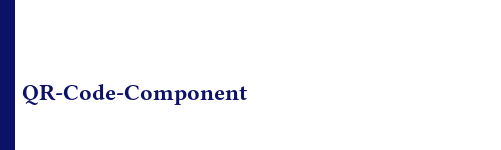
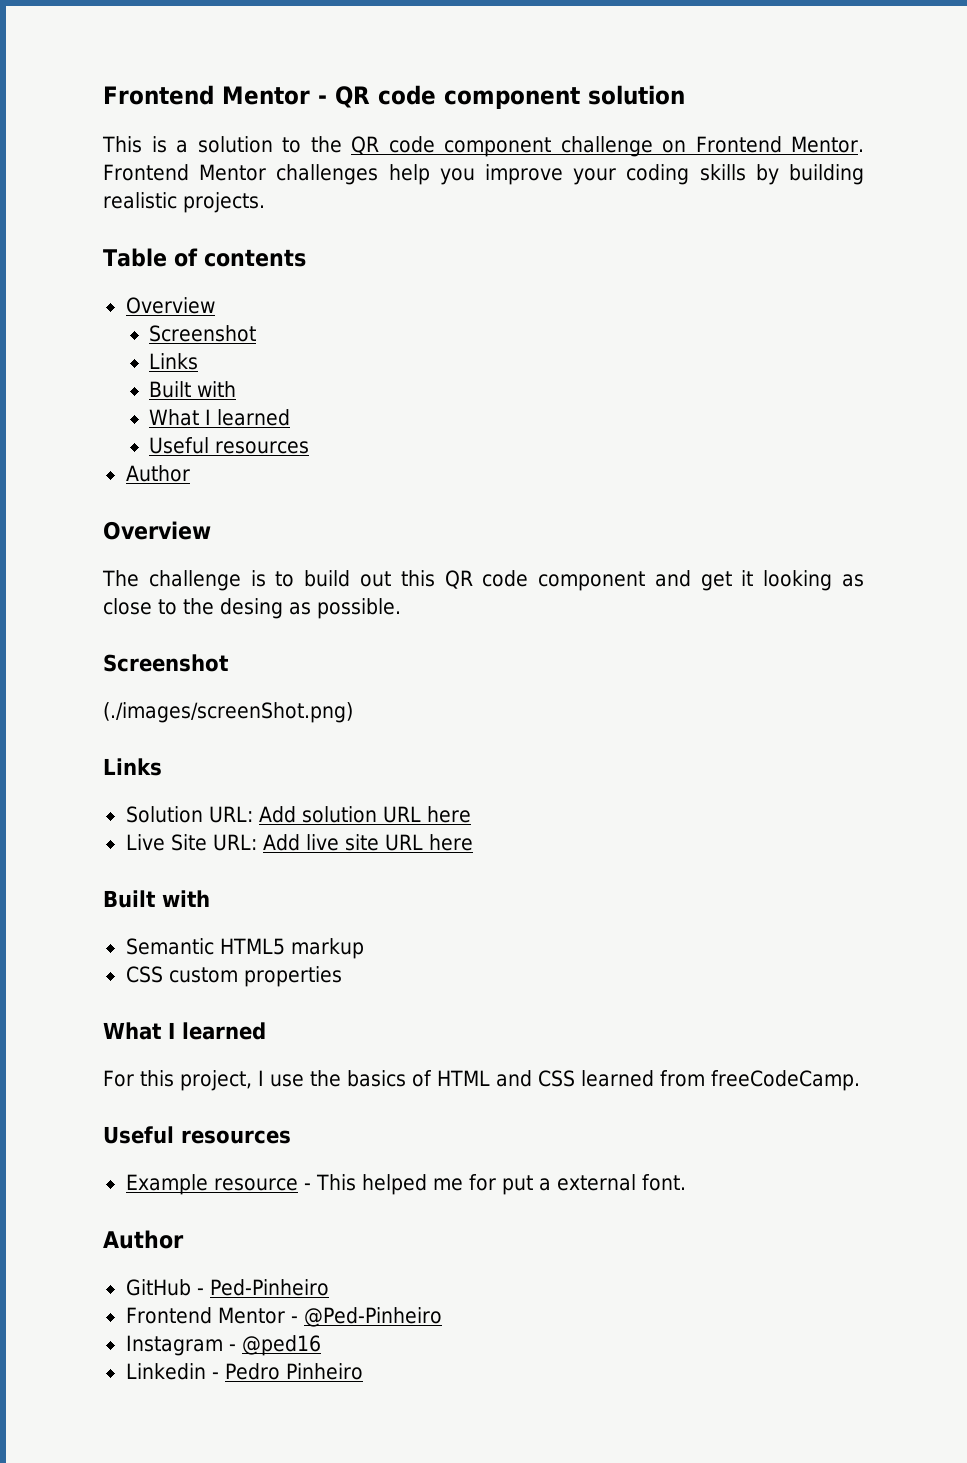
- QR-Code-Component
+ Frontend Mentor - QR code component solution
+ This is a solution to the QR code component challenge on Frontend Mentor. Frontend Mentor challenges help you improve your coding skills by building realistic projects.
+ Table of contents
+ Overview
+ Screenshot
+ Links
+ Built with
+ What I learned
+ Useful resources
+ Author
+ Overview
+ The challenge is to build out this QR code component and get it looking as close to the desing as possible.
+ Screenshot
+ (./images/screenShot.png)
+ Links
+ Solution URL: Add solution URL here
+ Live Site URL: Add live site URL here
+ Built with
+ Semantic HTML5 markup
+ CSS custom properties
+ What I learned
+ For this project, I use the basics of HTML and CSS learned from freeCodeCamp.
+ Useful resources
+ Example resource - This helped me for put a external font.
+ Author
+ GitHub - Ped-Pinheiro
+ Frontend Mentor - @Ped-Pinheiro
+ Instagram - @ped16
+ Linkedin - Pedro Pinheiro

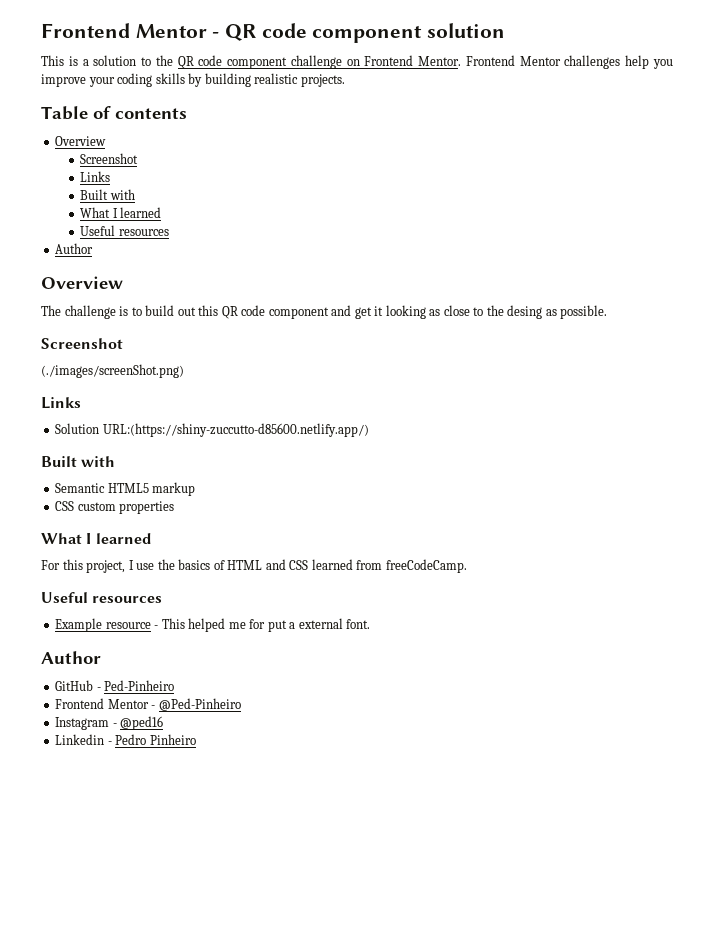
- Solution URL: Add solution URL here
- Live Site URL: Add live site URL here
+ Solution URL:(https://shiny-zuccutto-d85600.netlify.app/)

